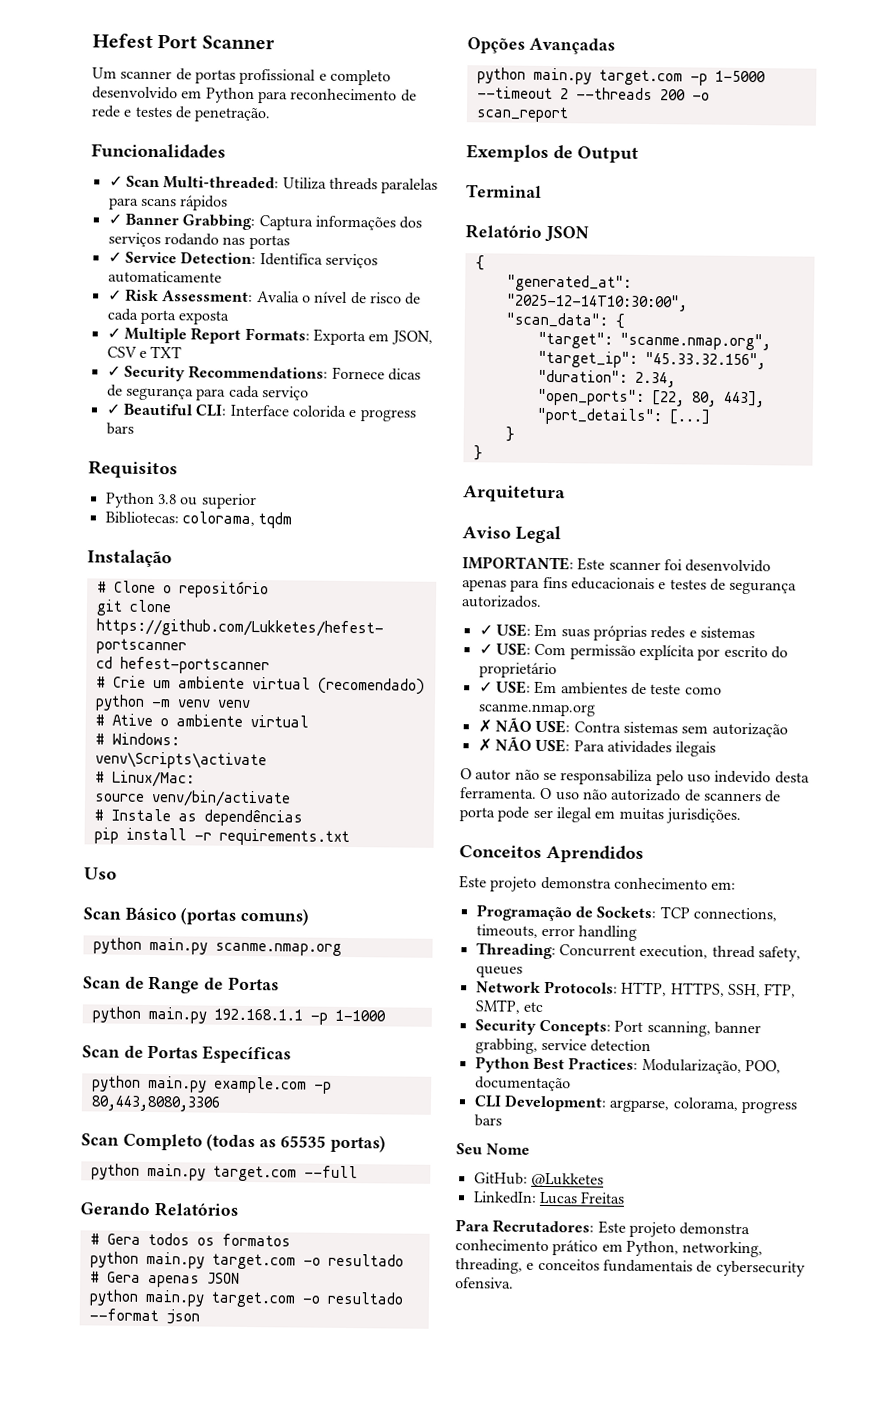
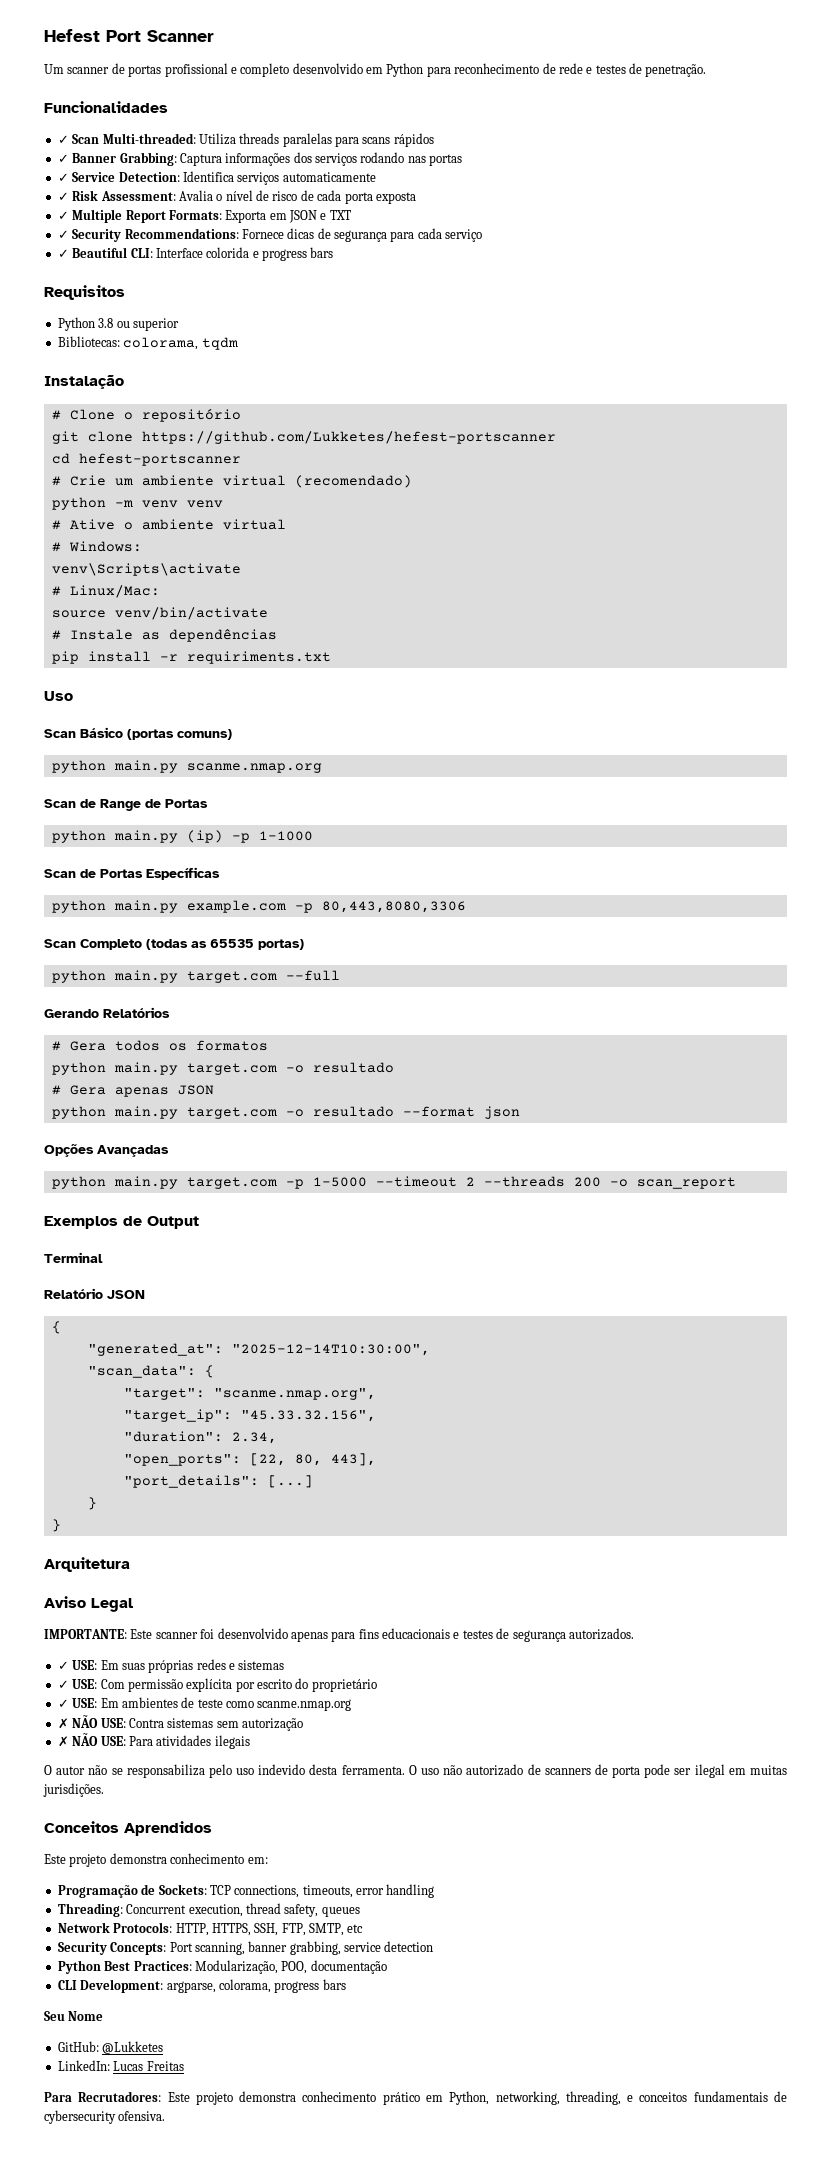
- ✓ Multiple Report Formats: Exporta em JSON, CSV e TXT
+ ✓ Multiple Report Formats: Exporta em JSON e TXT
- pip install -r requirements.txt
+ pip install -r requiriments.txt
- python main.py 192.168.1.1 -p 1-1000
+ python main.py (ip) -p 1-1000

